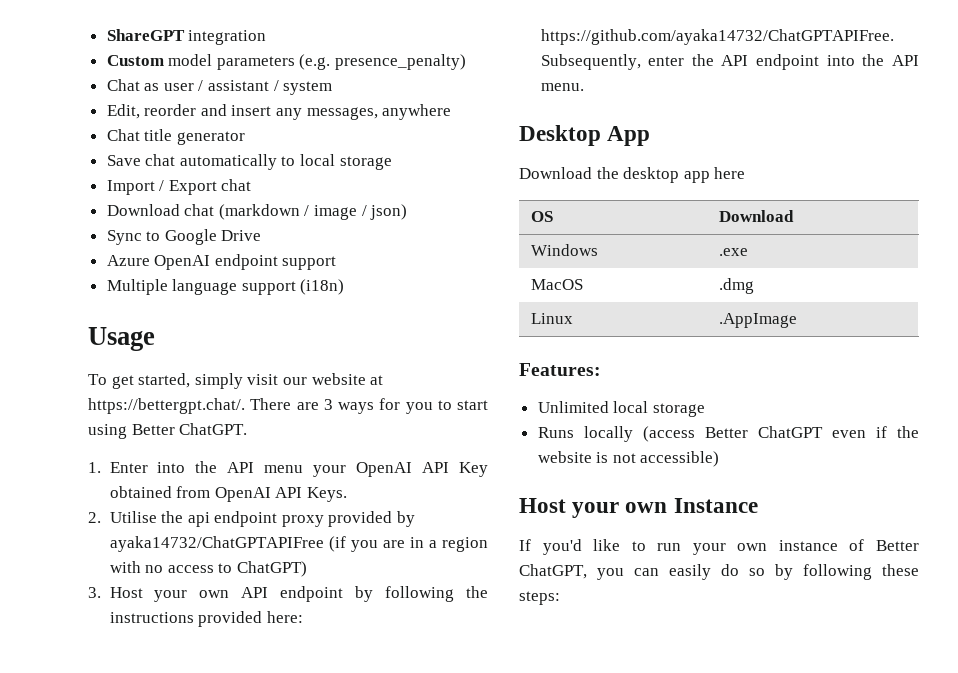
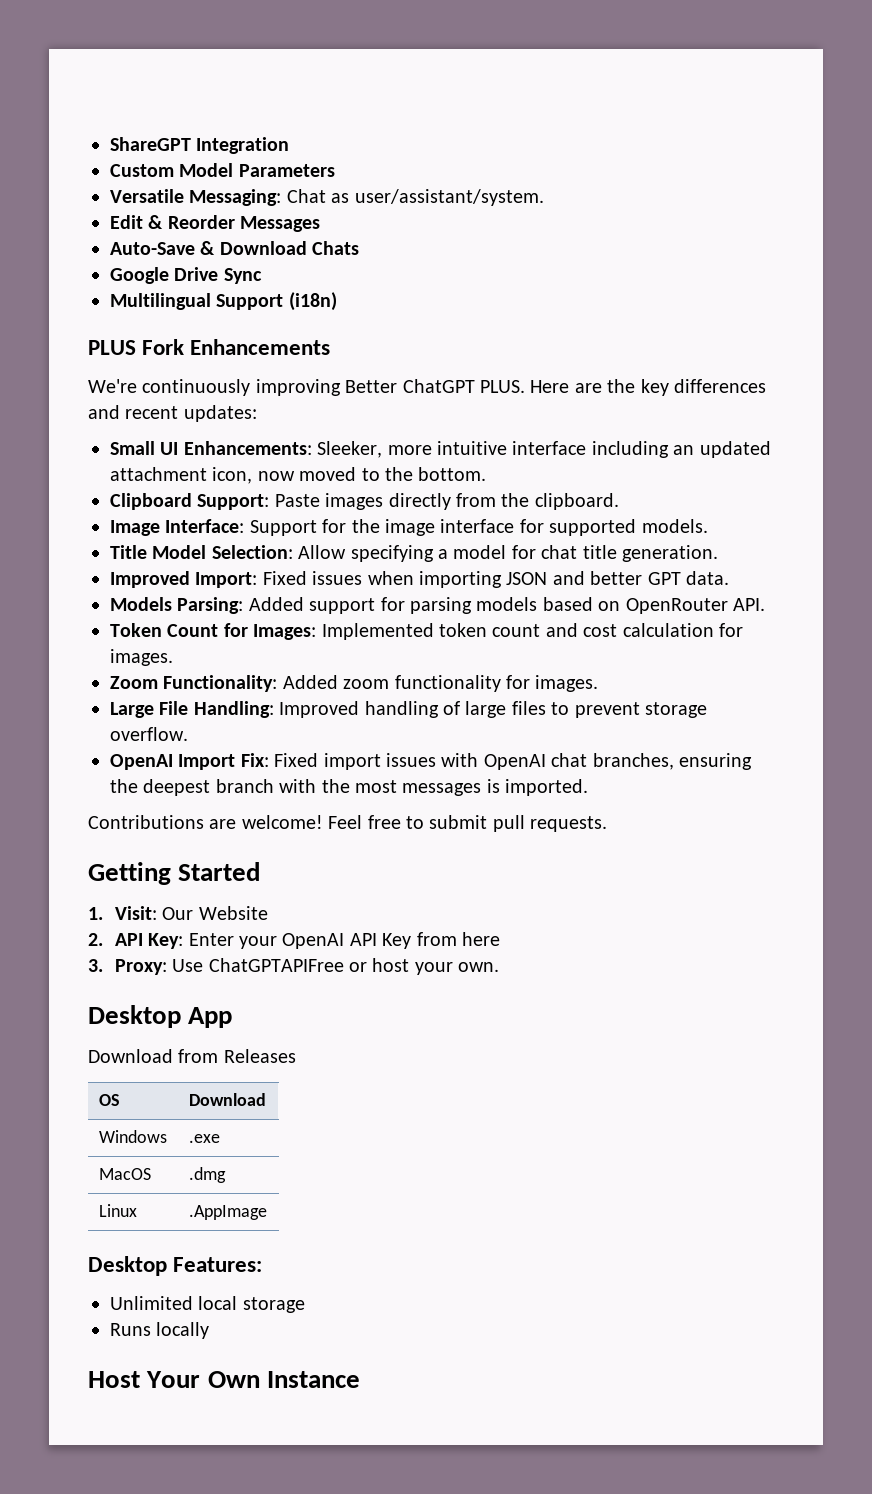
- ShareGPT integration
+ ShareGPT Integration
- Custom model parameters (e.g. presence_penalty)
- Chat as user / assistant / system
- Edit, reorder and insert any messages, anywhere
- Chat title generator
- Save chat automatically to local storage
- Import / Export chat
- Download chat (markdown / image / json)
- Sync to Google Drive
- Azure OpenAI endpoint support
- Multiple language support (i18n)
- Usage
- To get started, simply visit our website at https://bettergpt.chat/. There are 3 ways for you to start using Better ChatGPT.
- 1. Enter into the API menu your OpenAI API Key obtained from OpenAI API Keys.
- 2. Utilise the api endpoint proxy provided by ayaka14732/ChatGPTAPIFree (if you are in a region with no access to ChatGPT)
- 3. Host your own API endpoint by following the instructions provided here: https://github.com/ayaka14732/ChatGPTAPIFree. Subsequently, enter the API endpoint into the API menu.
+ Custom Model Parameters
+ Versatile Messaging: Chat as user/assistant/system.
+ Edit & Reorder Messages
+ Auto-Save & Download Chats
+ Google Drive Sync
+ Multilingual Support (i18n)
+ PLUS Fork Enhancements
+ We're continuously improving Better ChatGPT PLUS. Here are the key differences and recent updates:
+ Small UI Enhancements: Sleeker, more intuitive interface including an updated attachment icon, now moved to the bottom.
+ Clipboard Support: Paste images directly from the clipboard.
+ Image Interface: Support for the image interface for supported models.
+ Title Model Selection: Allow specifying a model for chat title generation.
+ Improved Import: Fixed issues when importing JSON and better GPT data.
+ Models Parsing: Added support for parsing models based on OpenRouter API.
+ Token Count for Images: Implemented token count and cost calculation for images.
+ Zoom Functionality: Added zoom functionality for images.
+ Large File Handling: Improved handling of large files to prevent storage overflow.
+ OpenAI Import Fix: Fixed import issues with OpenAI chat branches, ensuring the deepest branch with the most messages is imported.
+ Contributions are welcome! Feel free to submit pull requests.
+ Getting Started
+ 1. Visit: Our Website
+ 2. API Key: Enter your OpenAI API Key from here
+ 3. Proxy: Use ChatGPTAPIFree or host your own.
- Download the desktop app here
+ Download from Releases
- Features:
+ Desktop Features:
- Runs locally (access Better ChatGPT even if the website is not accessible)
- Host your own Instance
+ Runs locally
+ Host Your Own Instance
- If you'd like to run your own instance of Better ChatGPT, you can easily do so by following these steps:

